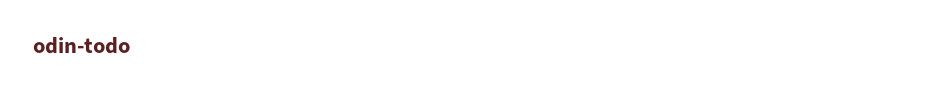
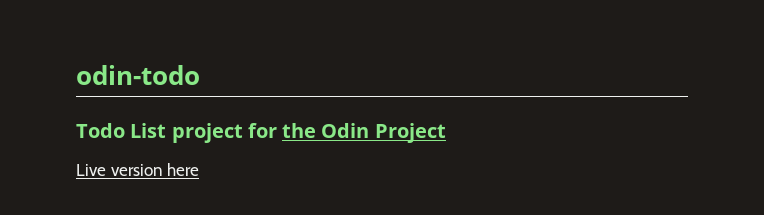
+ Todo List project for the Odin Project
+ Live version here

